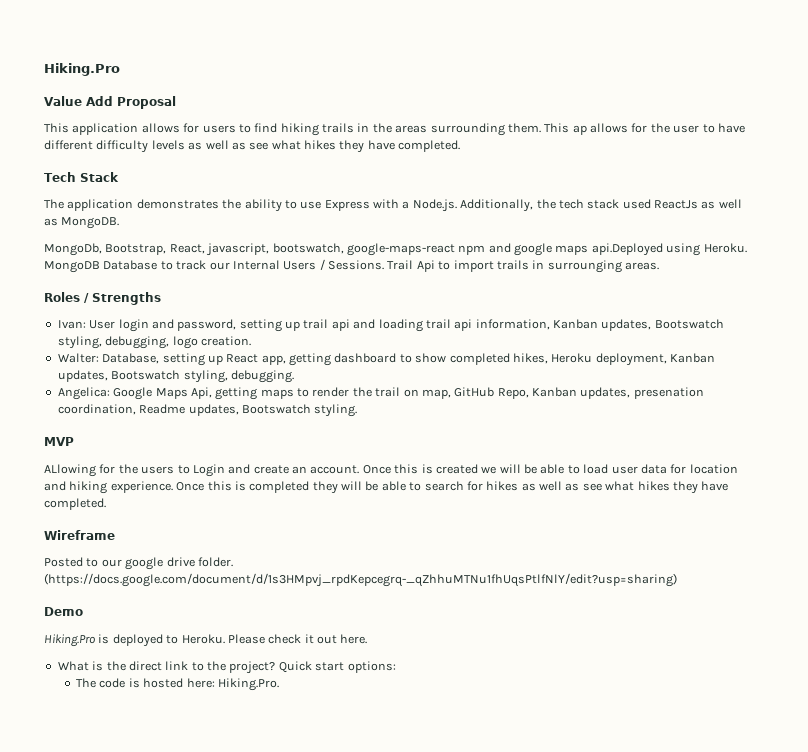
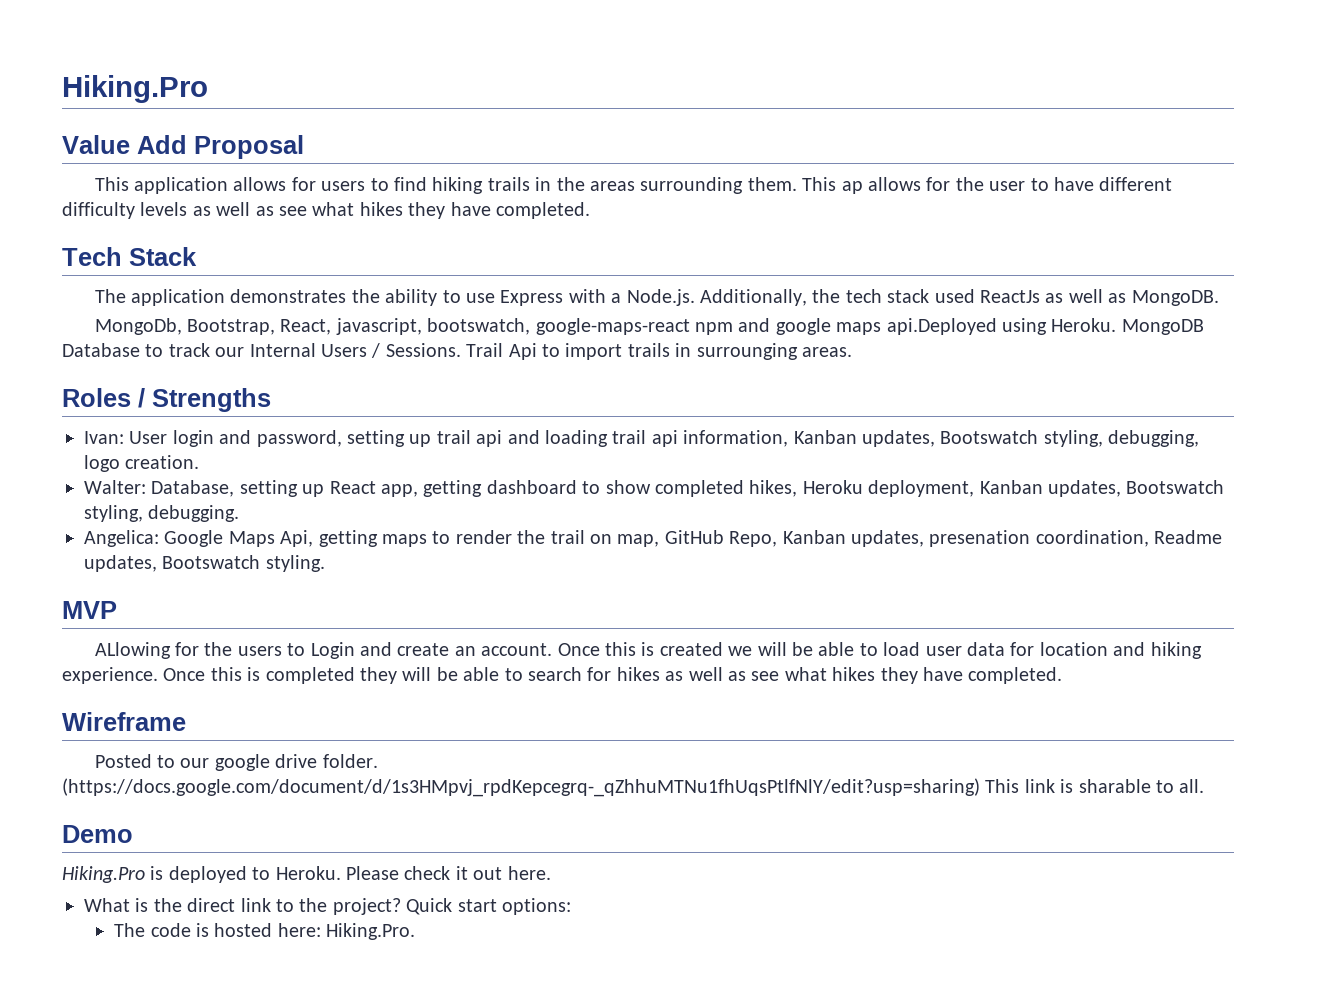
- (https://docs.google.com/document/d/1s3HMpvj_rpdKepcegrq-_qZhhuMTNu1fhUqsPtlfNlY/edit?usp=sharing)
+ (https://docs.google.com/document/d/1s3HMpvj_rpdKepcegrq-_qZhhuMTNu1fhUqsPtlfNlY/edit?usp=sharing) This link is sharable to all.

